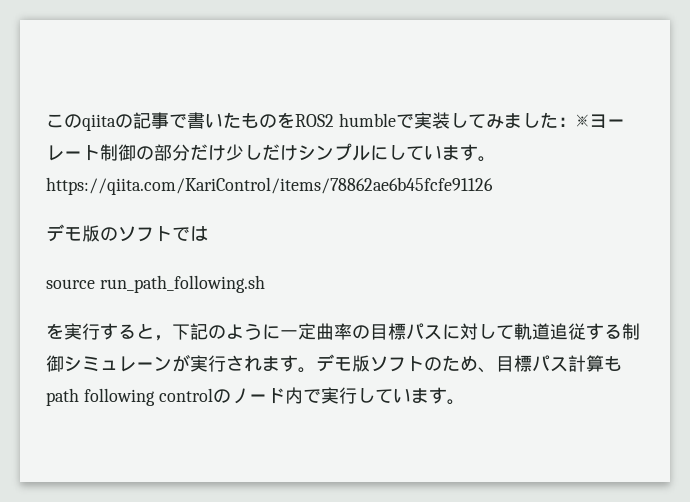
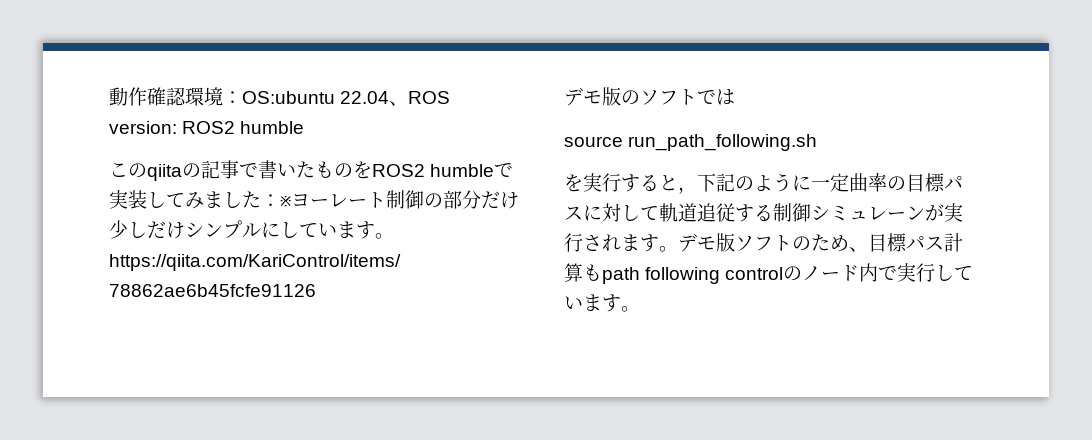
+ 動作確認環境：OS:ubuntu 22.04、ROS version: ROS2 humble

